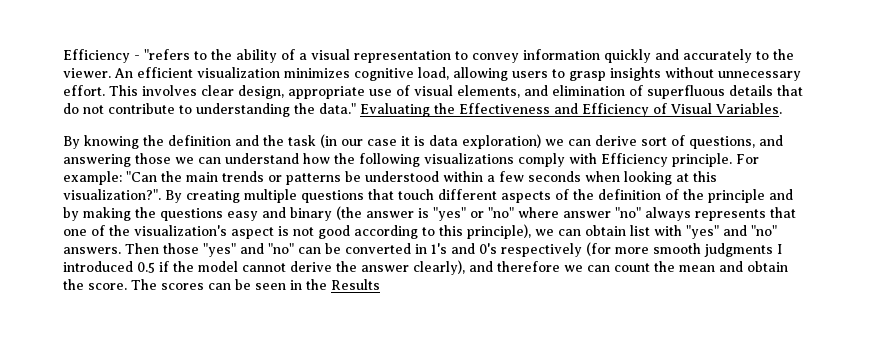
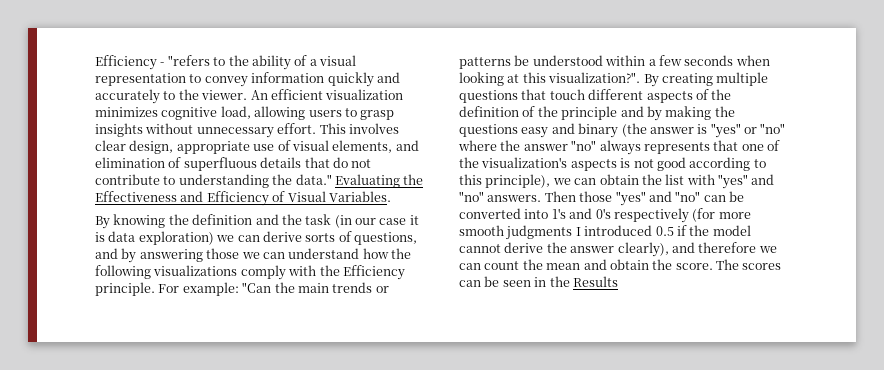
- By knowing the definition and the task (in our case it is data exploration) we can derive sort of questions, and answering those we can understand how the following visualizations comply with Efficiency principle.
+ By knowing the definition and the task (in our case it is data exploration) we can derive sorts of questions, and by answering those we can understand how the following visualizations comply with the Efficiency principle.
- By creating multiple questions that touch different aspects of the definition of the principle and by making the questions easy and binary (the answer is "yes" or "no" where answer "no" always represents that one of the visualization's aspect is not good according to this principle), we can obtain list with "yes" and "no" answers.
+ By creating multiple questions that touch different aspects of the definition of the principle and by making the questions easy and binary (the answer is "yes" or "no" where the answer "no" always represents that one of the visualization's aspects is not good according to this principle), we can obtain the list with "yes" and "no" answers.
- Then those "yes" and "no" can be converted in 1's and 0's respectively (for more smooth judgments I introduced 0.5 if the model cannot derive the answer clearly), and therefore we can count the mean and obtain the score.
+ Then those "yes" and "no" can be converted into 1's and 0's respectively (for more smooth judgments I introduced 0.5 if the model cannot derive the answer clearly), and therefore we can count the mean and obtain the score.

